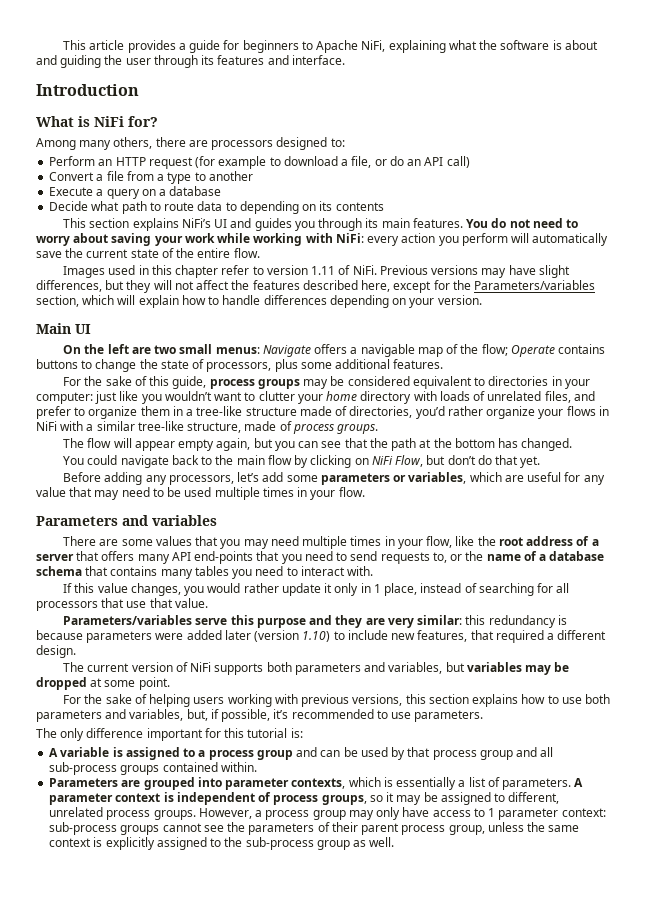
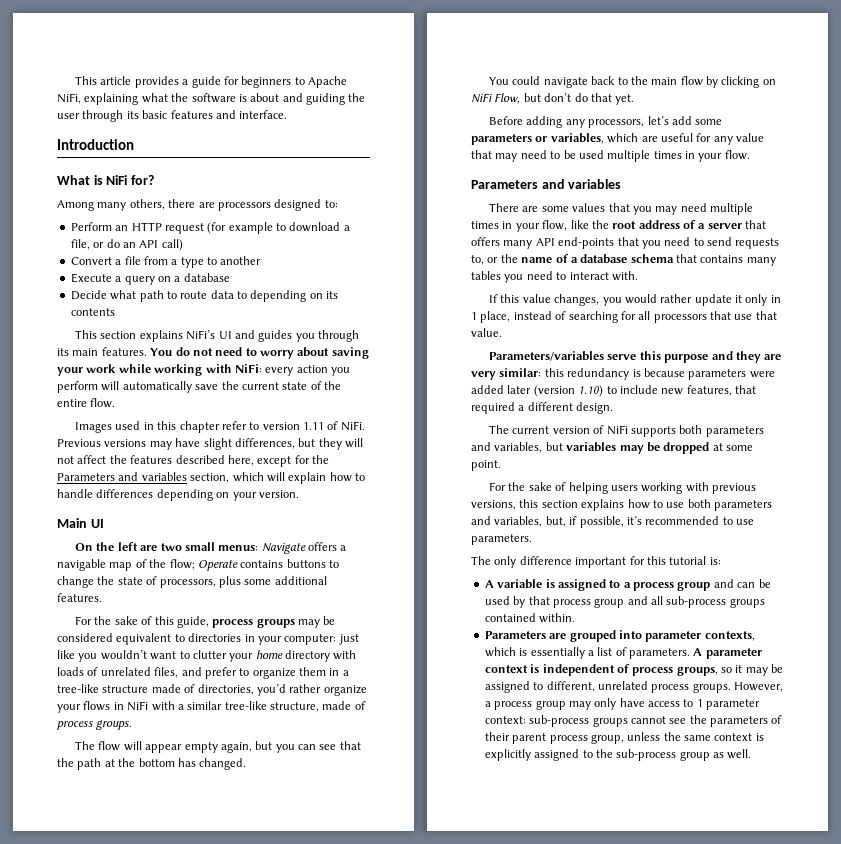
- This article provides a guide for beginners to Apache NiFi, explaining what the software is about and guiding the user through its features and interface.
+ This article provides a guide for beginners to Apache NiFi, explaining what the software is about and guiding the user through its basic features and interface.
- Previous versions may have slight differences, but they will not affect the features described here, except for the Parameters/variables section, which will explain how to handle differences depending on your version.
+ Previous versions may have slight differences, but they will not affect the features described here, except for the Parameters and variables section, which will explain how to handle differences depending on your version.

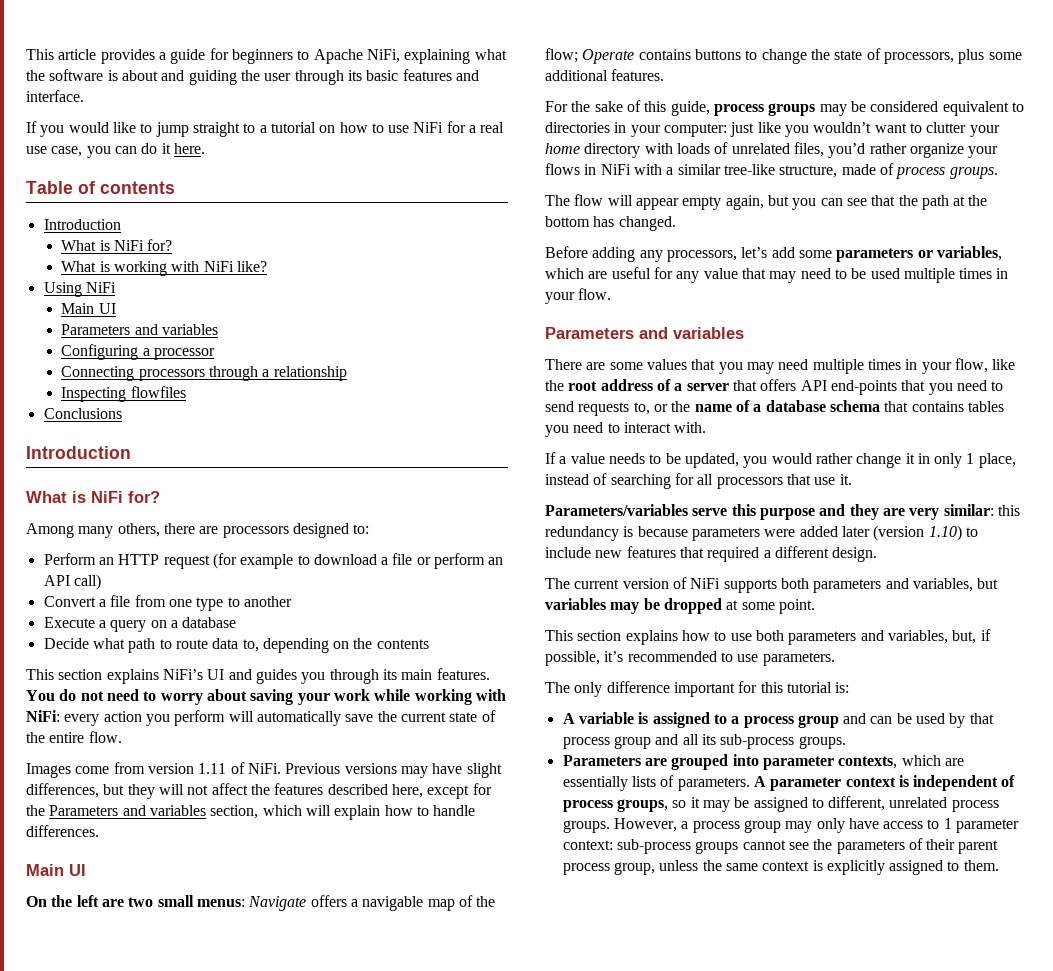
+ If you would like to jump straight to a tutorial on how to use NiFi for a real use case, you can do it here.
+ Table of contents
+ Introduction
+ What is NiFi for?
+ What is working with NiFi like?
+ Using NiFi
+ Main UI
+ Parameters and variables
+ Configuring a processor
+ Connecting processors through a relationship
+ Inspecting flowfiles
+ Conclusions
- Perform an HTTP request (for example to download a file, or do an API call)
+ Perform an HTTP request (for example to download a file or perform an API call)
- Convert a file from a type to another
+ Convert a file from one type to another
- Decide what path to route data to depending on its contents
+ Decide what path to route data to, depending on the contents
- Images used in this chapter refer to version 1.11 of NiFi.
+ Images come from version 1.11 of NiFi.
- Previous versions may have slight differences, but they will not affect the features described here, except for the Parameters and variables section, which will explain how to handle differences depending on your version.
+ Previous versions may have slight differences, but they will not affect the features described here, except for the Parameters and variables section, which will explain how to handle differences.
- For the sake of this guide, process groups may be considered equivalent to directories in your computer: just like you wouldn’t want to clutter your home directory with loads of unrelated files, and prefer to organize them in a tree-like structure made of directories, you’d rather organize your flows in NiFi with a similar tree-like structure, made of process groups.
+ For the sake of this guide, process groups may be considered equivalent to directories in your computer: just like you wouldn’t want to clutter your home directory with loads of unrelated files, you’d rather organize your flows in NiFi with a similar tree-like structure, made of process groups.
- You could navigate back to the main flow by clicking on NiFi Flow, but don’t do that yet.
- There are some values that you may need multiple times in your flow, like the root address of a server that offers many API end-points that you need to send requests to, or the name of a database schema that contains many tables you need to interact with.
+ There are some values that you may need multiple times in your flow, like the root address of a server that offers API end-points that you need to send requests to, or the name of a database schema that contains tables you need to interact with.
- If this value changes, you would rather update it only in 1 place, instead of searching for all processors that use that value.
+ If a value needs to be updated, you would rather change it in only 1 place, instead of searching for all processors that use it.
- Parameters/variables serve this purpose and they are very similar: this redundancy is because parameters were added later (version 1.10) to include new features, that required a different design.
+ Parameters/variables serve this purpose and they are very similar: this redundancy is because parameters were added later (version 1.10) to include new features that required a different design.
- For the sake of helping users working with previous versions, this section explains how to use both parameters and variables, but, if possible, it’s recommended to use parameters.
+ This section explains how to use both parameters and variables, but, if possible, it’s recommended to use parameters.
- A variable is assigned to a process group and can be used by that process group and all sub-process groups contained within.
+ A variable is assigned to a process group and can be used by that process group and all its sub-process groups.
- Parameters are grouped into parameter contexts, which is essentially a list of parameters.
+ Parameters are grouped into parameter contexts, which are essentially lists of parameters.
- However, a process group may only have access to 1 parameter context: sub-process groups cannot see the parameters of their parent process group, unless the same context is explicitly assigned to the sub-process group as well.
+ However, a process group may only have access to 1 parameter context: sub-process groups cannot see the parameters of their parent process group, unless the same context is explicitly assigned to them.

